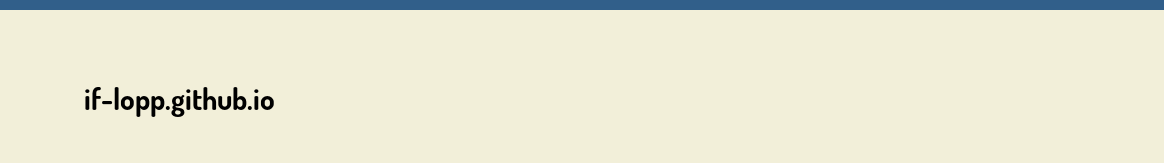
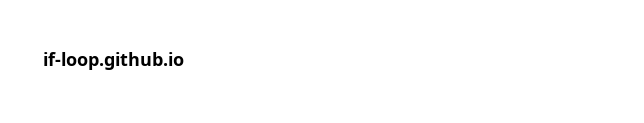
- if-lopp.github.io
+ if-loop.github.io

